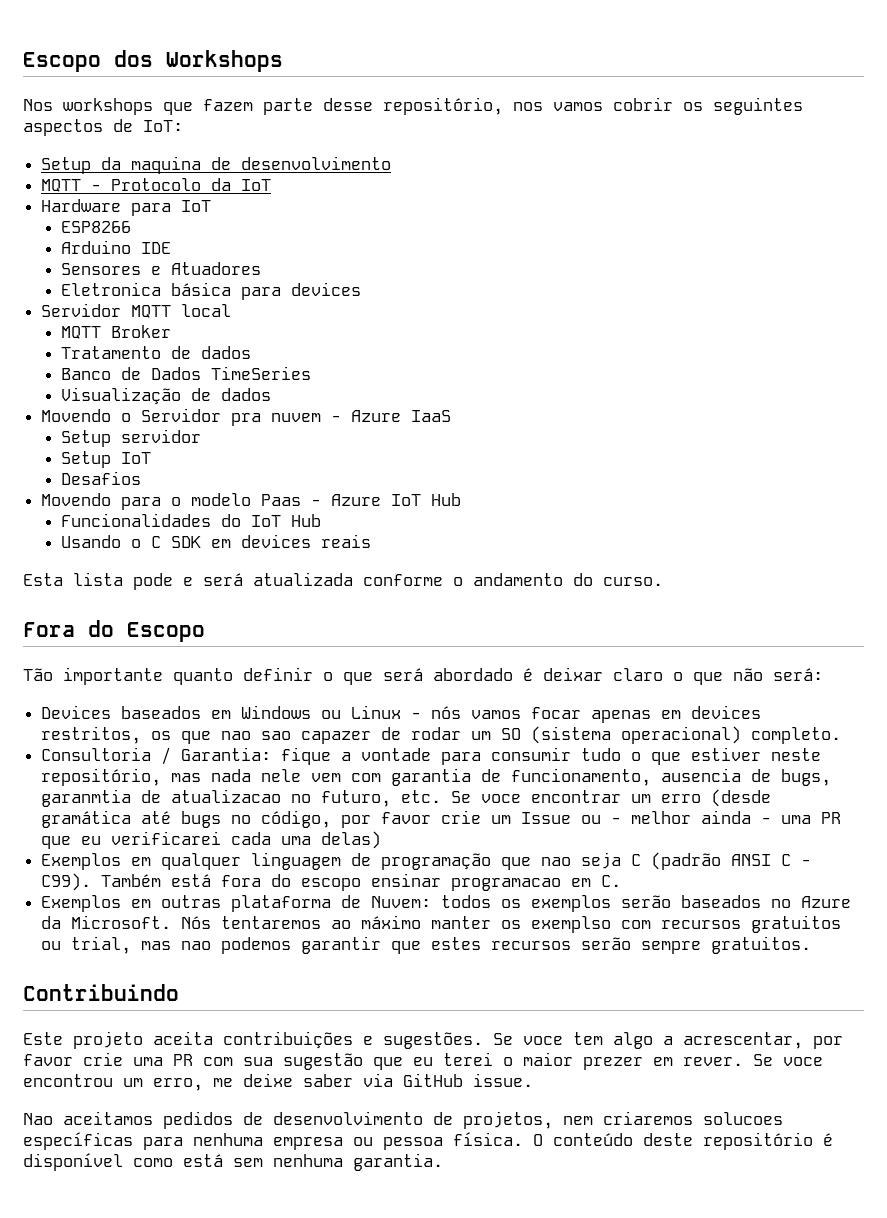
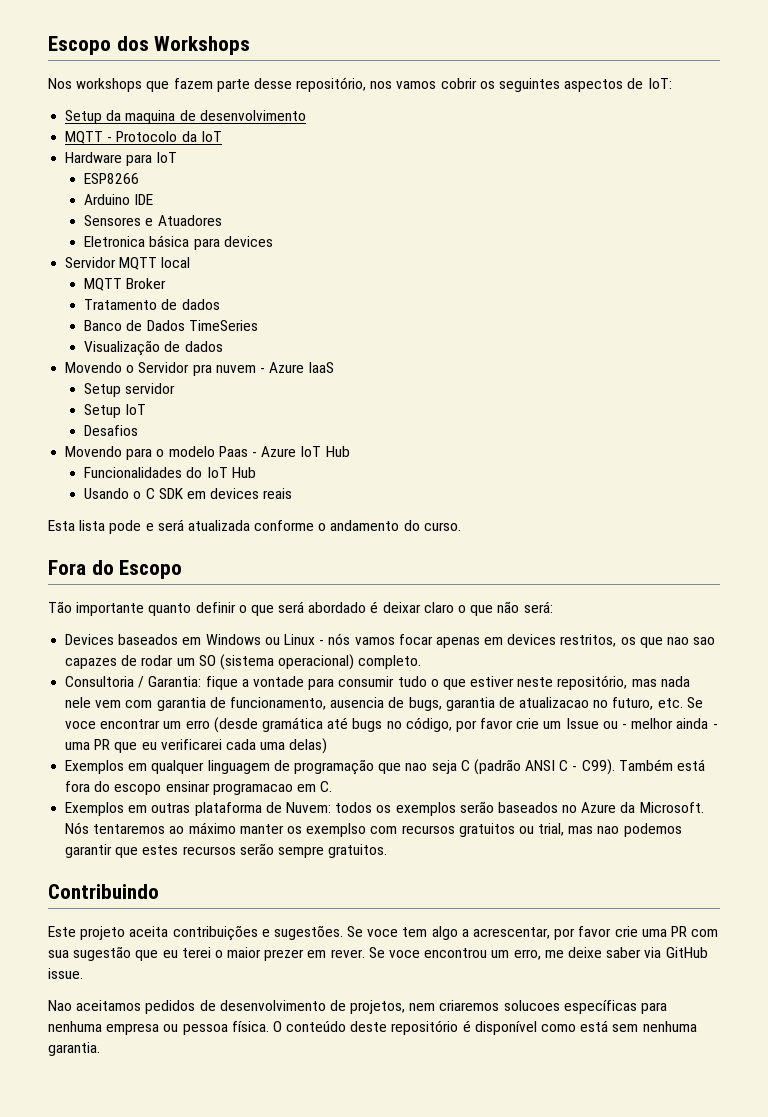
- Devices baseados em Windows ou Linux - nós vamos focar apenas em devices restritos, os que nao sao capazer de rodar um SO (sistema operacional) completo.
+ Devices baseados em Windows ou Linux - nós vamos focar apenas em devices restritos, os que nao sao capazes de rodar um SO (sistema operacional) completo.
- Consultoria / Garantia: fique a vontade para consumir tudo o que estiver neste repositório, mas nada nele vem com garantia de funcionamento, ausencia de bugs, garanmtia de atualizacao no futuro, etc. Se voce encontrar um erro (desde gramática até bugs no código, por favor crie um Issue ou - melhor ainda - uma PR que eu verificarei cada uma delas)
+ Consultoria / Garantia: fique a vontade para consumir tudo o que estiver neste repositório, mas nada nele vem com garantia de funcionamento, ausencia de bugs, garantia de atualizacao no futuro, etc. Se voce encontrar um erro (desde gramática até bugs no código, por favor crie um Issue ou - melhor ainda - uma PR que eu verificarei cada uma delas)

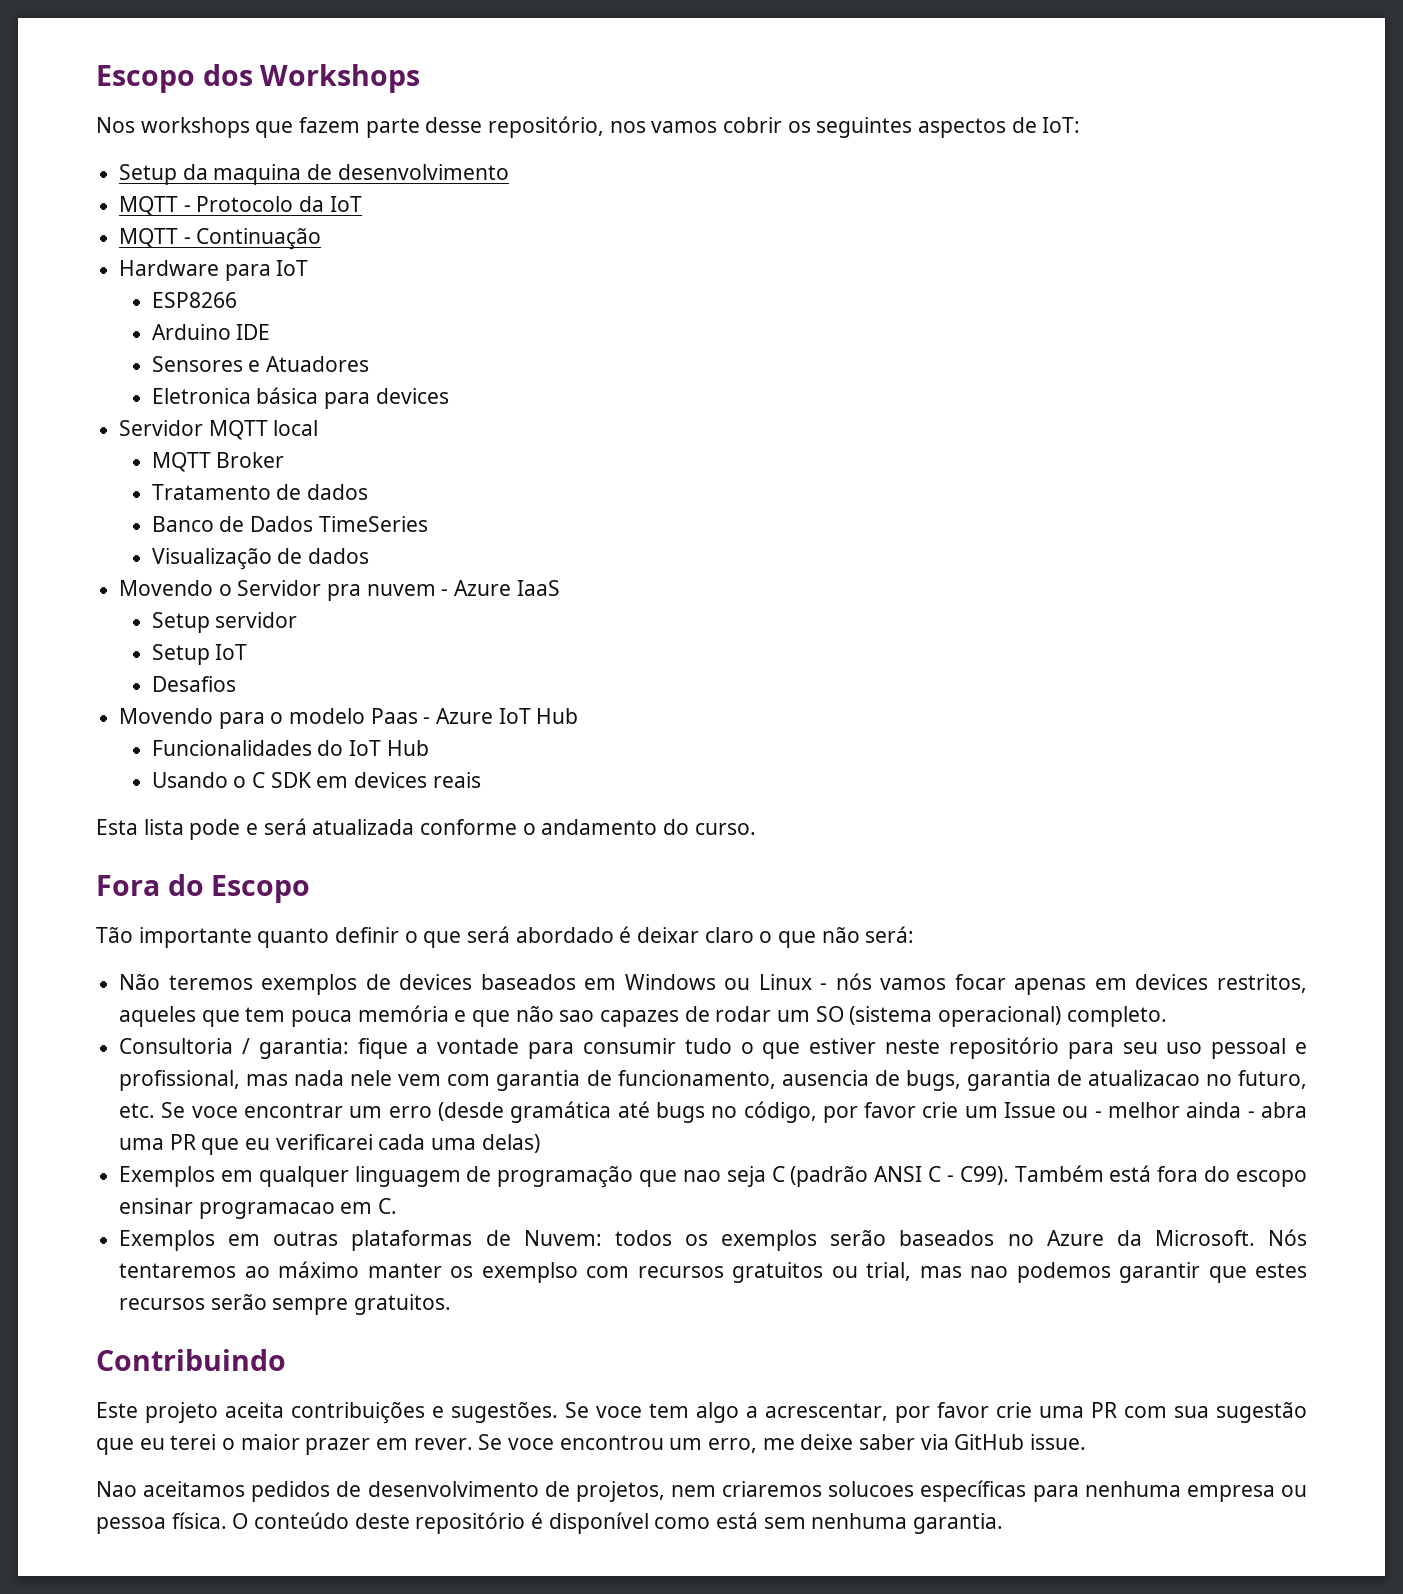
+ MQTT - Continuação
- Devices baseados em Windows ou Linux - nós vamos focar apenas em devices restritos, os que nao sao capazes de rodar um SO (sistema operacional) completo.
+ Não teremos exemplos de devices baseados em Windows ou Linux - nós vamos focar apenas em devices restritos, aqueles que tem pouca memória e que não sao capazes de rodar um SO (sistema operacional) completo.
- Consultoria / Garantia: fique a vontade para consumir tudo o que estiver neste repositório, mas nada nele vem com garantia de funcionamento, ausencia de bugs, garantia de atualizacao no futuro, etc. Se voce encontrar um erro (desde gramática até bugs no código, por favor crie um Issue ou - melhor ainda - uma PR que eu verificarei cada uma delas)
+ Consultoria / garantia: fique a vontade para consumir tudo o que estiver neste repositório para seu uso pessoal e profissional, mas nada nele vem com garantia de funcionamento, ausencia de bugs, garantia de atualizacao no futuro, etc. Se voce encontrar um erro (desde gramática até bugs no código, por favor crie um Issue ou - melhor ainda - abra uma PR que eu verificarei cada uma delas)
- Exemplos em outras plataforma de Nuvem: todos os exemplos serão baseados no Azure da Microsoft.
+ Exemplos em outras plataformas de Nuvem: todos os exemplos serão baseados no Azure da Microsoft.
- Se voce tem algo a acrescentar, por favor crie uma PR com sua sugestão que eu terei o maior prezer em rever.
+ Se voce tem algo a acrescentar, por favor crie uma PR com sua sugestão que eu terei o maior prazer em rever.

